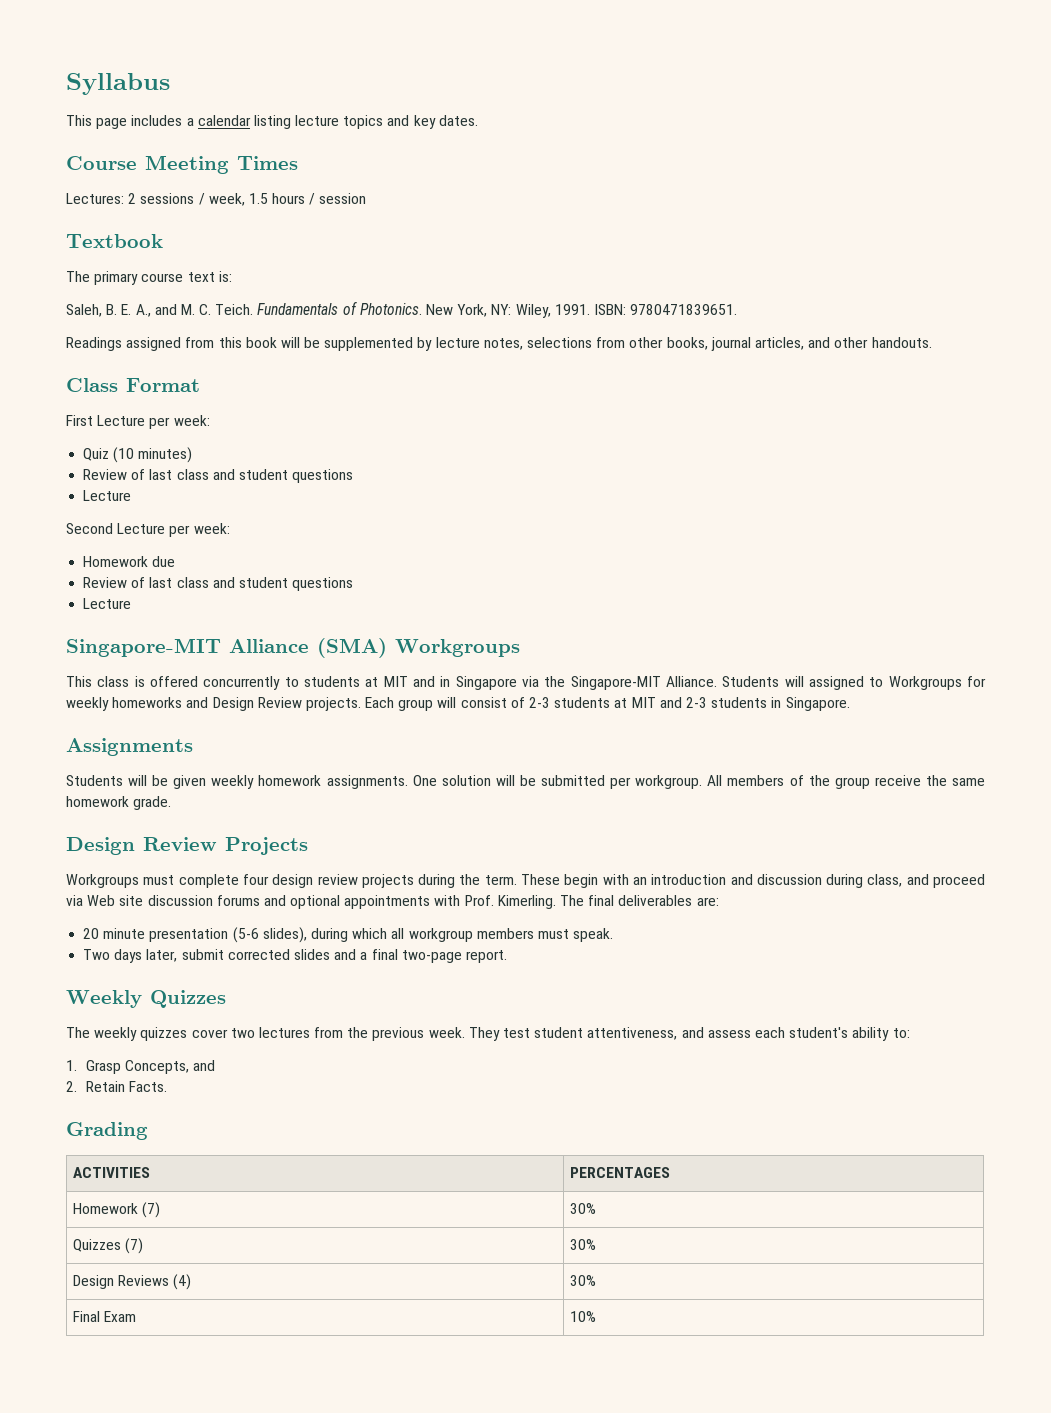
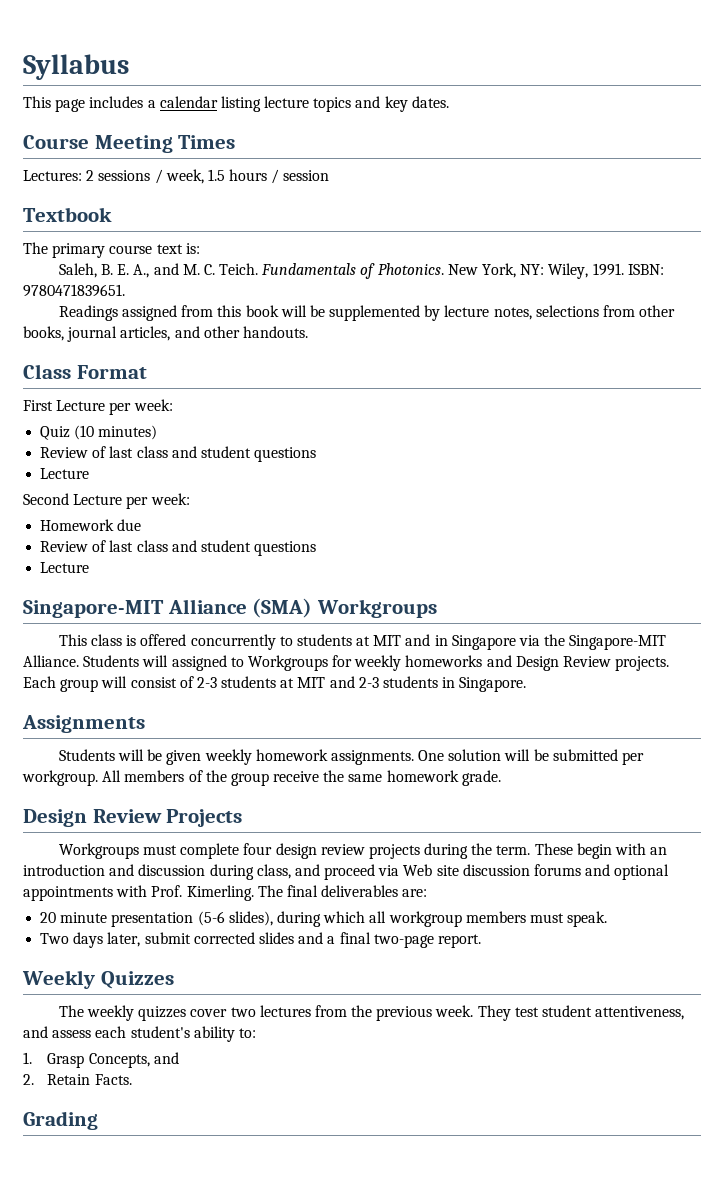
- ACTIVITIES | PERCENTAGES
- Homework (7) | 30%
- Quizzes (7) | 30%
- Design Reviews (4) | 30%
- Final Exam | 10%

